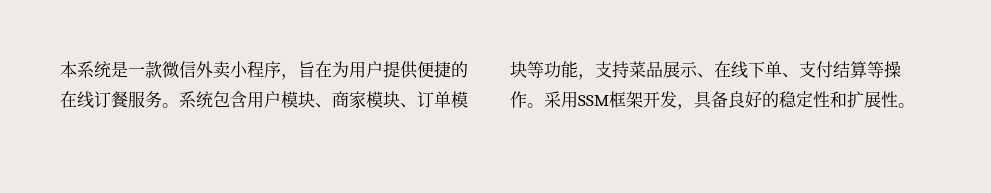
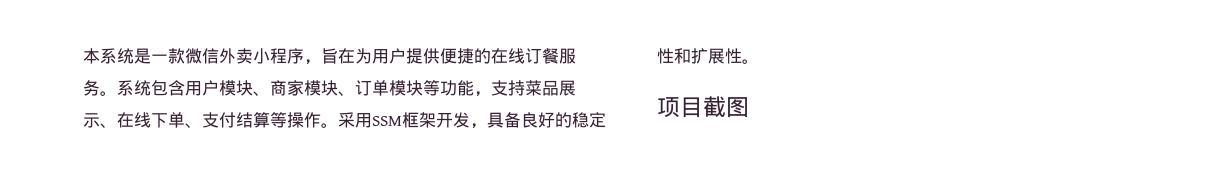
+ 项目截图

